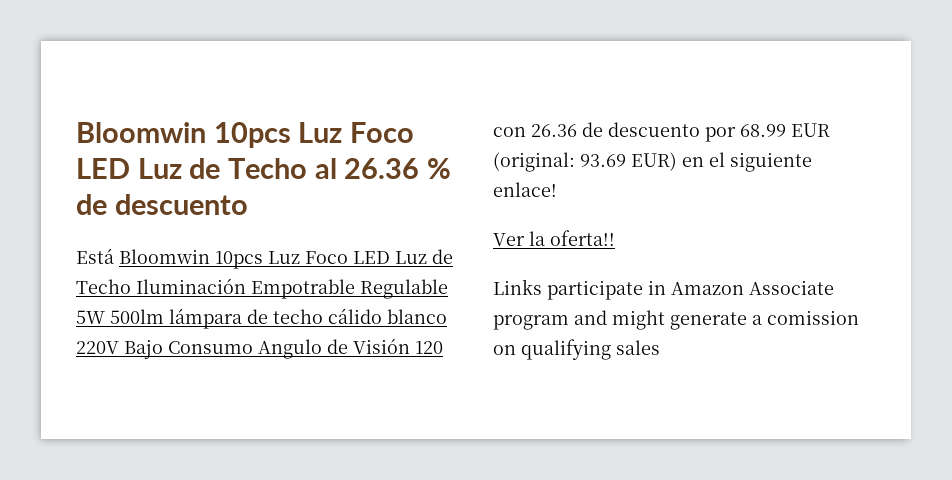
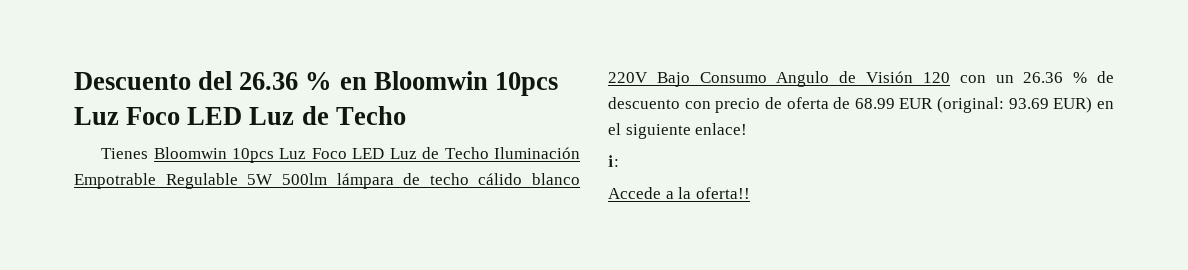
- Bloomwin 10pcs Luz Foco LED Luz de Techo al 26.36 % de descuento
- Está Bloomwin 10pcs Luz Foco LED Luz de Techo Iluminación Empotrable Regulable 5W 500lm lámpara de techo cálido blanco 220V Bajo Consumo Angulo de Visión 120 con 26.36 de descuento por 68.99 EUR (original: 93.69 EUR) en el siguiente enlace!
+ Descuento del 26.36 % en Bloomwin 10pcs Luz Foco LED Luz de Techo
+ Tienes Bloomwin 10pcs Luz Foco LED Luz de Techo Iluminación Empotrable Regulable 5W 500lm lámpara de techo cálido blanco 220V Bajo Consumo Angulo de Visión 120 con un 26.36 % de descuento con precio de oferta de 68.99 EUR (original: 93.69 EUR) en el siguiente enlace!
- Ver la oferta!!
+ ℹ:
+ Accede a la oferta!!
- Links participate in Amazon Associate program and might generate a comission on qualifying sales

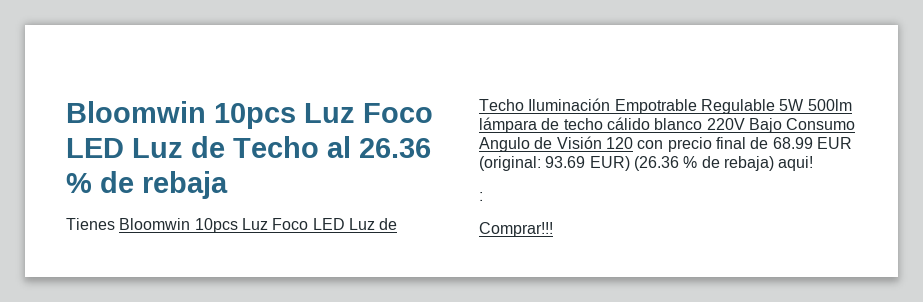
- Descuento del 26.36 % en Bloomwin 10pcs Luz Foco LED Luz de Techo
+ Bloomwin 10pcs Luz Foco LED Luz de Techo al 26.36 % de rebaja
- Tienes Bloomwin 10pcs Luz Foco LED Luz de Techo Iluminación Empotrable Regulable 5W 500lm lámpara de techo cálido blanco 220V Bajo Consumo Angulo de Visión 120 con un 26.36 % de descuento con precio de oferta de 68.99 EUR (original: 93.69 EUR) en el siguiente enlace!
- ℹ:
- Accede a la oferta!!
+ Tienes Bloomwin 10pcs Luz Foco LED Luz de Techo Iluminación Empotrable Regulable 5W 500lm lámpara de techo cálido blanco 220V Bajo Consumo Angulo de Visión 120 con precio final de 68.99 EUR (original: 93.69 EUR) (26.36 % de rebaja) aqui!
+ :
+ Comprar!!!

